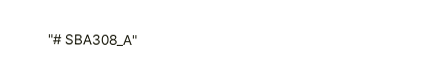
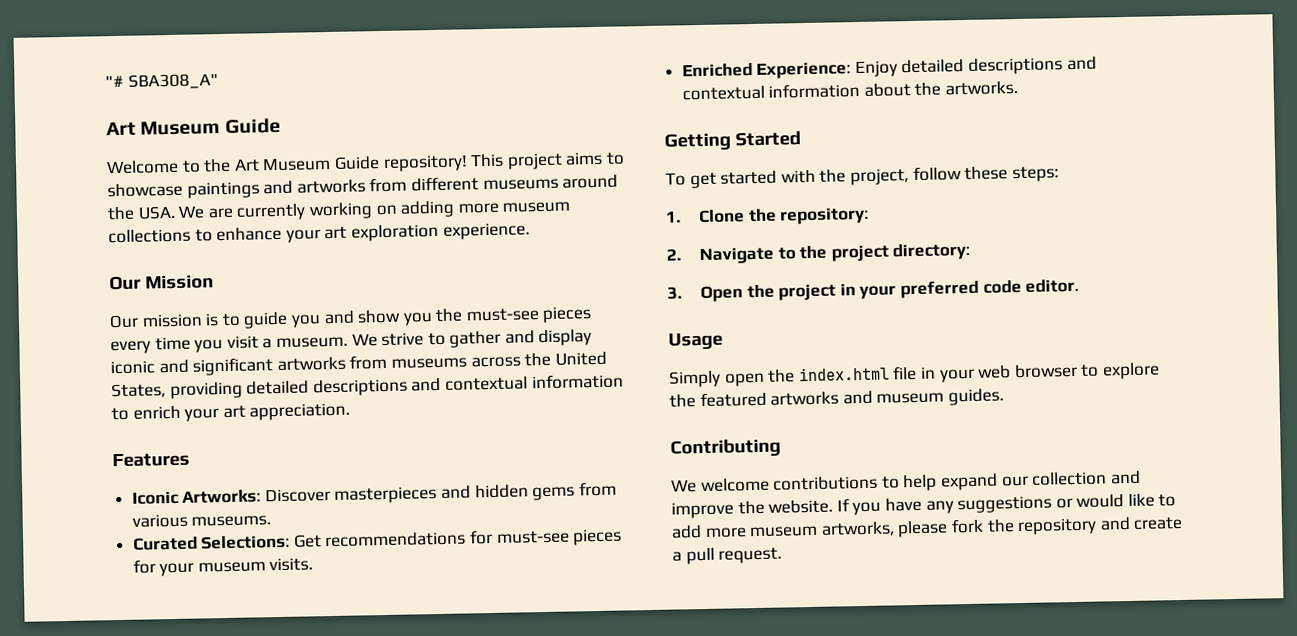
  "# SBA308_A"
+ Art Museum Guide
+ Welcome to the Art Museum Guide repository! This project aims to showcase paintings and artworks from different museums around the USA. We are currently working on adding more museum collections to enhance your art exploration experience.
+ Our Mission
+ Our mission is to guide you and show you the must-see pieces every time you visit a museum. We strive to gather and display iconic and significant artworks from museums across the United States, providing detailed descriptions and contextual information to enrich your art appreciation.
+ Features
+ Iconic Artworks: Discover masterpieces and hidden gems from various museums.
+ Curated Selections: Get recommendations for must-see pieces for your museum visits.
+ Enriched Experience: Enjoy detailed descriptions and contextual information about the artworks.
+ Getting Started
+ To get started with the project, follow these steps:
+ 1. Clone the repository:
+ 2. Navigate to the project directory:
+ 3. Open the project in your preferred code editor.
+ Usage
+ Simply open the index.html file in your web browser to explore the featured artworks and museum guides.
+ Contributing
+ We welcome contributions to help expand our collection and improve the website. If you have any suggestions or would like to add more museum artworks, please fork the repository and create a pull request.

